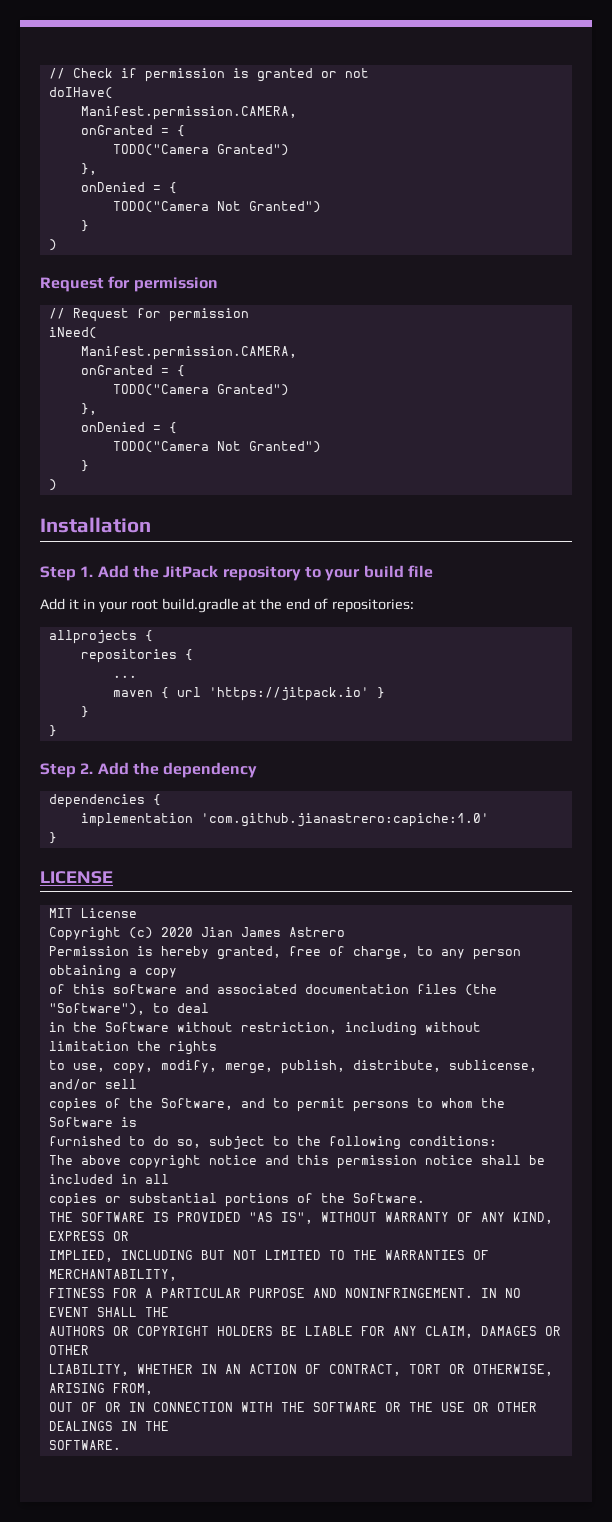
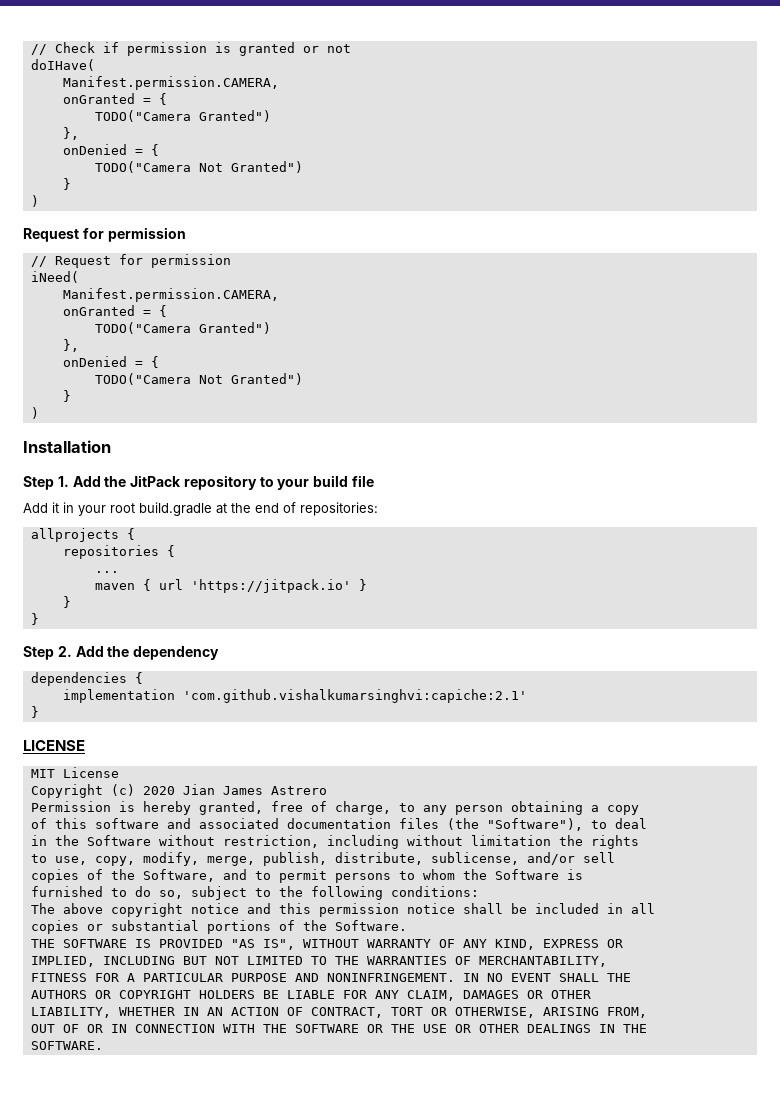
- implementation 'com.github.jianastrero:capiche:1.0'
+ implementation 'com.github.vishalkumarsinghvi:capiche:2.1'

